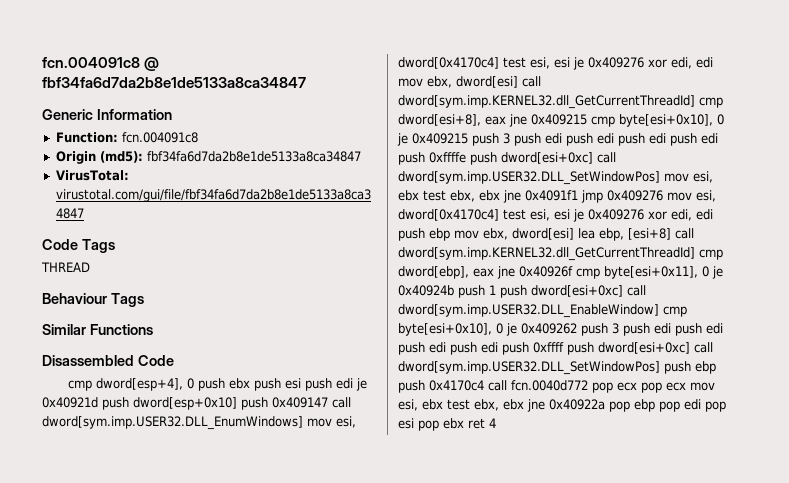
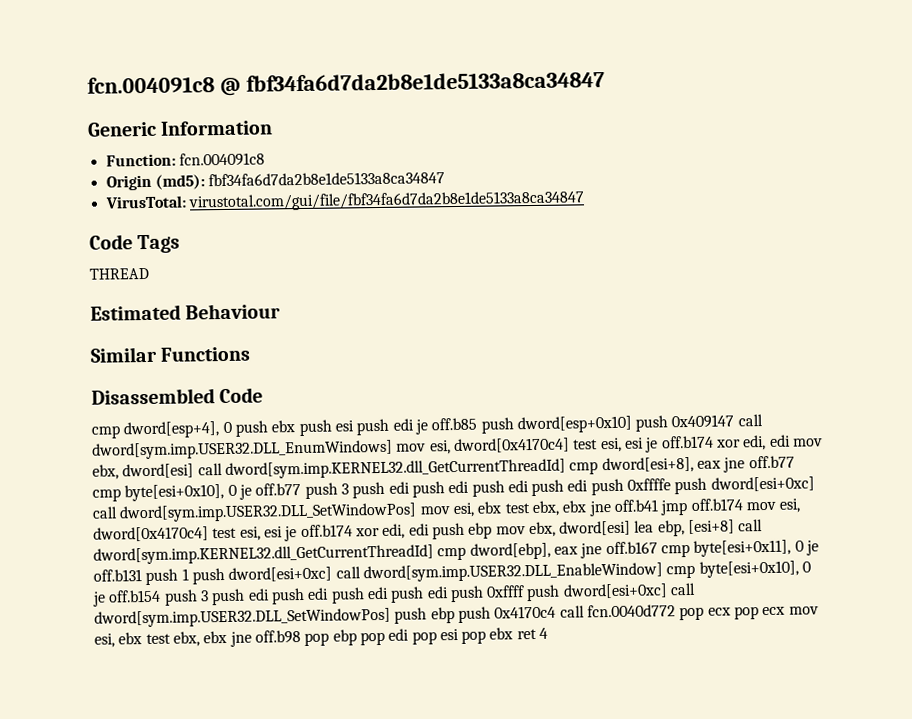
- Behaviour Tags
+ Estimated Behaviour
- cmp dword[esp+4], 0 push ebx push esi push edi je 0x40921d push dword[esp+0x10] push 0x409147 call dword[sym.imp.USER32.DLL_EnumWindows] mov esi, dword[0x4170c4] test esi, esi je 0x409276 xor edi, edi mov ebx, dword[esi] call dword[sym.imp.KERNEL32.dll_GetCurrentThreadId] cmp dword[esi+8], eax jne 0x409215 cmp byte[esi+0x10], 0 je 0x409215 push 3 push edi push edi push edi push edi push 0xffffe push dword[esi+0xc] call dword[sym.imp.USER32.DLL_SetWindowPos] mov esi, ebx test ebx, ebx jne 0x4091f1 jmp 0x409276 mov esi, dword[0x4170c4] test esi, esi je 0x409276 xor edi, edi push ebp mov ebx, dword[esi] lea ebp, [esi+8] call dword[sym.imp.KERNEL32.dll_GetCurrentThreadId] cmp dword[ebp], eax jne 0x40926f cmp byte[esi+0x11], 0 je 0x40924b push 1 push dword[esi+0xc] call dword[sym.imp.USER32.DLL_EnableWindow] cmp byte[esi+0x10], 0 je 0x409262 push 3 push edi push edi push edi push edi push 0xffff push dword[esi+0xc] call dword[sym.imp.USER32.DLL_SetWindowPos] push ebp push 0x4170c4 call fcn.0040d772 pop ecx pop ecx mov esi, ebx test ebx, ebx jne 0x40922a pop ebp pop edi pop esi pop ebx ret 4
+ cmp dword[esp+4], 0 push ebx push esi push edi je off.b85 push dword[esp+0x10] push 0x409147 call dword[sym.imp.USER32.DLL_EnumWindows] mov esi, dword[0x4170c4] test esi, esi je off.b174 xor edi, edi mov ebx, dword[esi] call dword[sym.imp.KERNEL32.dll_GetCurrentThreadId] cmp dword[esi+8], eax jne off.b77 cmp byte[esi+0x10], 0 je off.b77 push 3 push edi push edi push edi push edi push 0xffffe push dword[esi+0xc] call dword[sym.imp.USER32.DLL_SetWindowPos] mov esi, ebx test ebx, ebx jne off.b41 jmp off.b174 mov esi, dword[0x4170c4] test esi, esi je off.b174 xor edi, edi push ebp mov ebx, dword[esi] lea ebp, [esi+8] call dword[sym.imp.KERNEL32.dll_GetCurrentThreadId] cmp dword[ebp], eax jne off.b167 cmp byte[esi+0x11], 0 je off.b131 push 1 push dword[esi+0xc] call dword[sym.imp.USER32.DLL_EnableWindow] cmp byte[esi+0x10], 0 je off.b154 push 3 push edi push edi push edi push edi push 0xffff push dword[esi+0xc] call dword[sym.imp.USER32.DLL_SetWindowPos] push ebp push 0x4170c4 call fcn.0040d772 pop ecx pop ecx mov esi, ebx test ebx, ebx jne off.b98 pop ebp pop edi pop esi pop ebx ret 4

